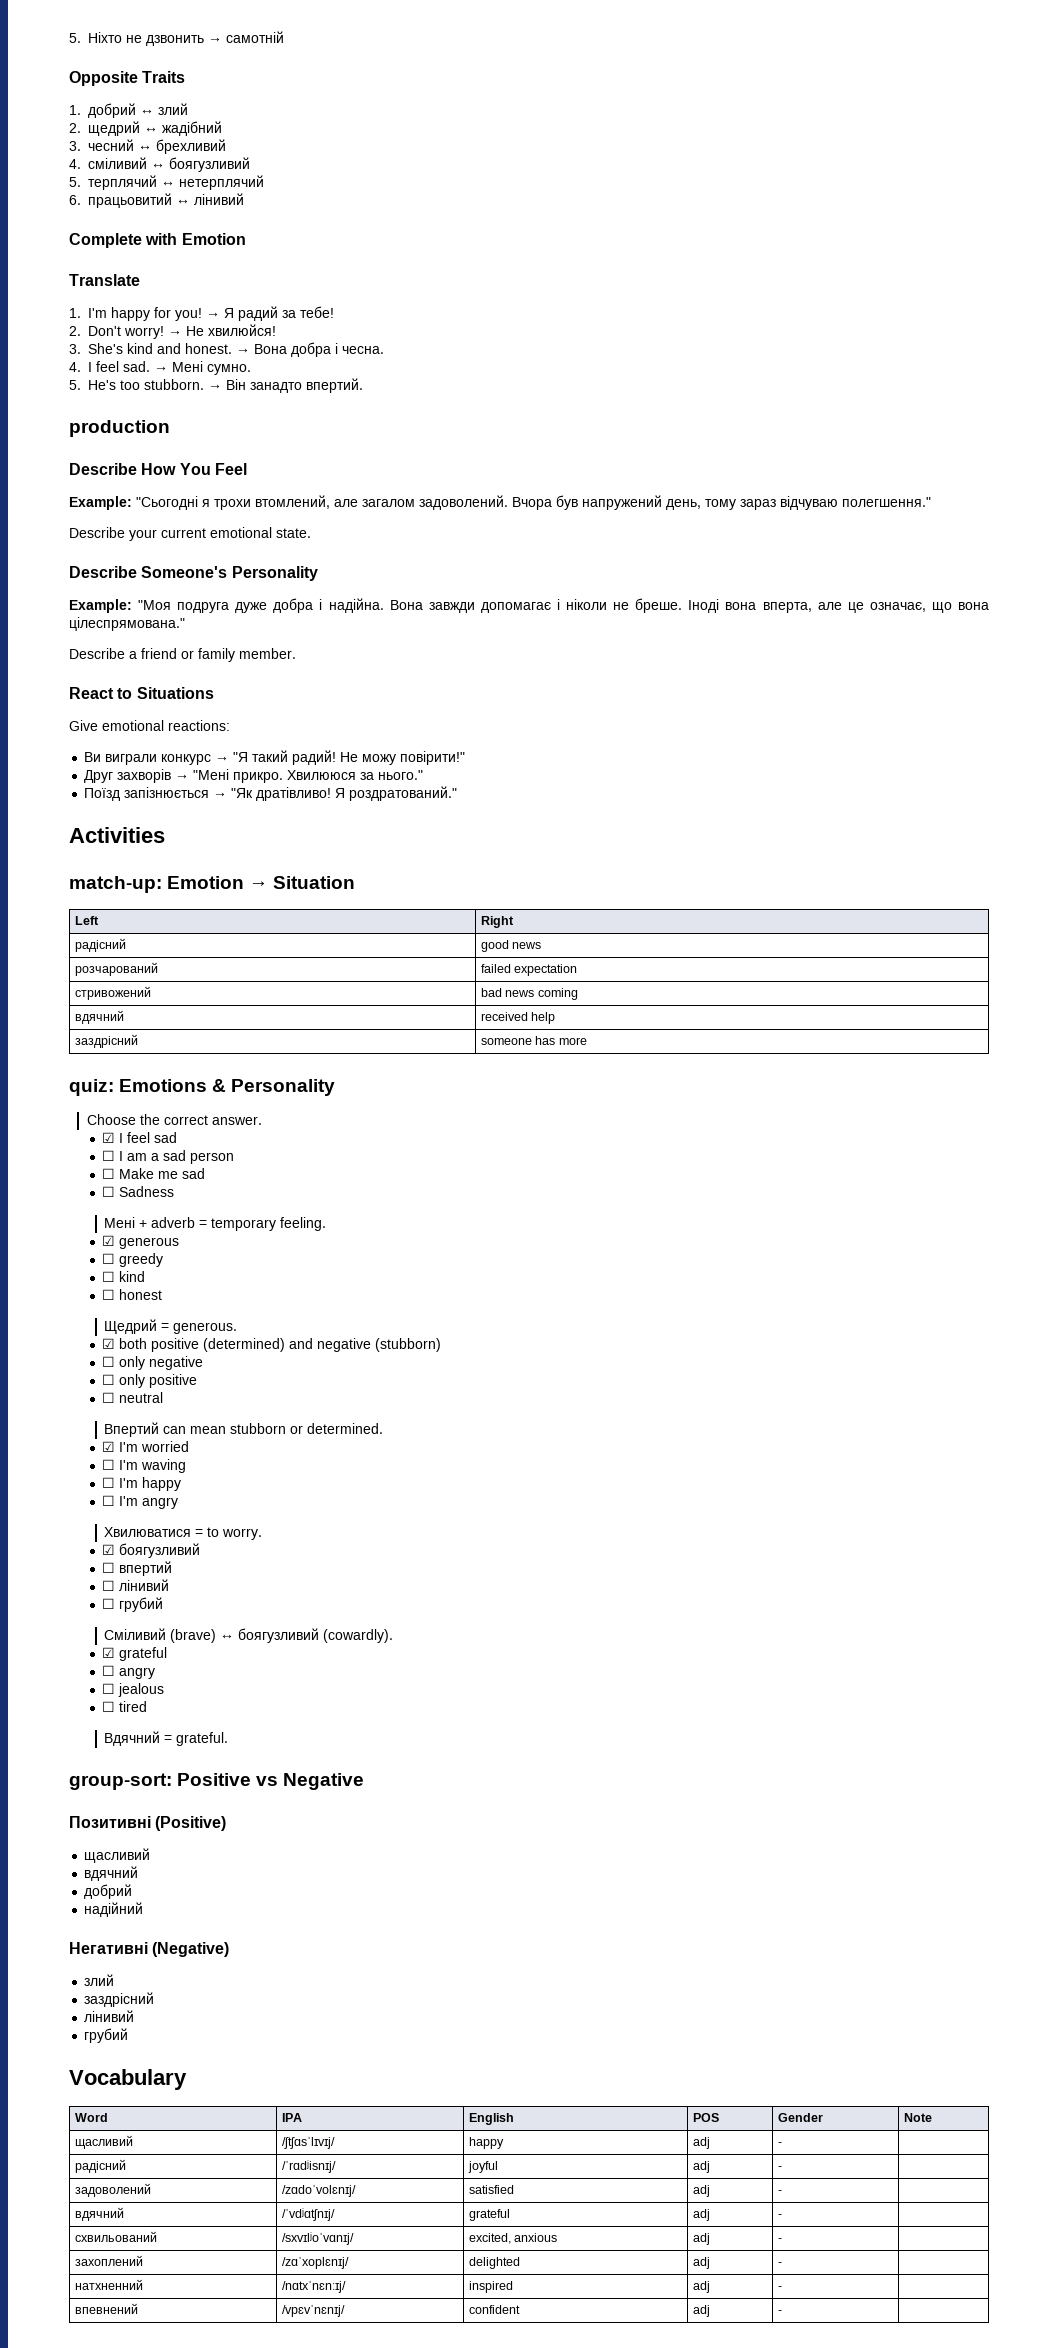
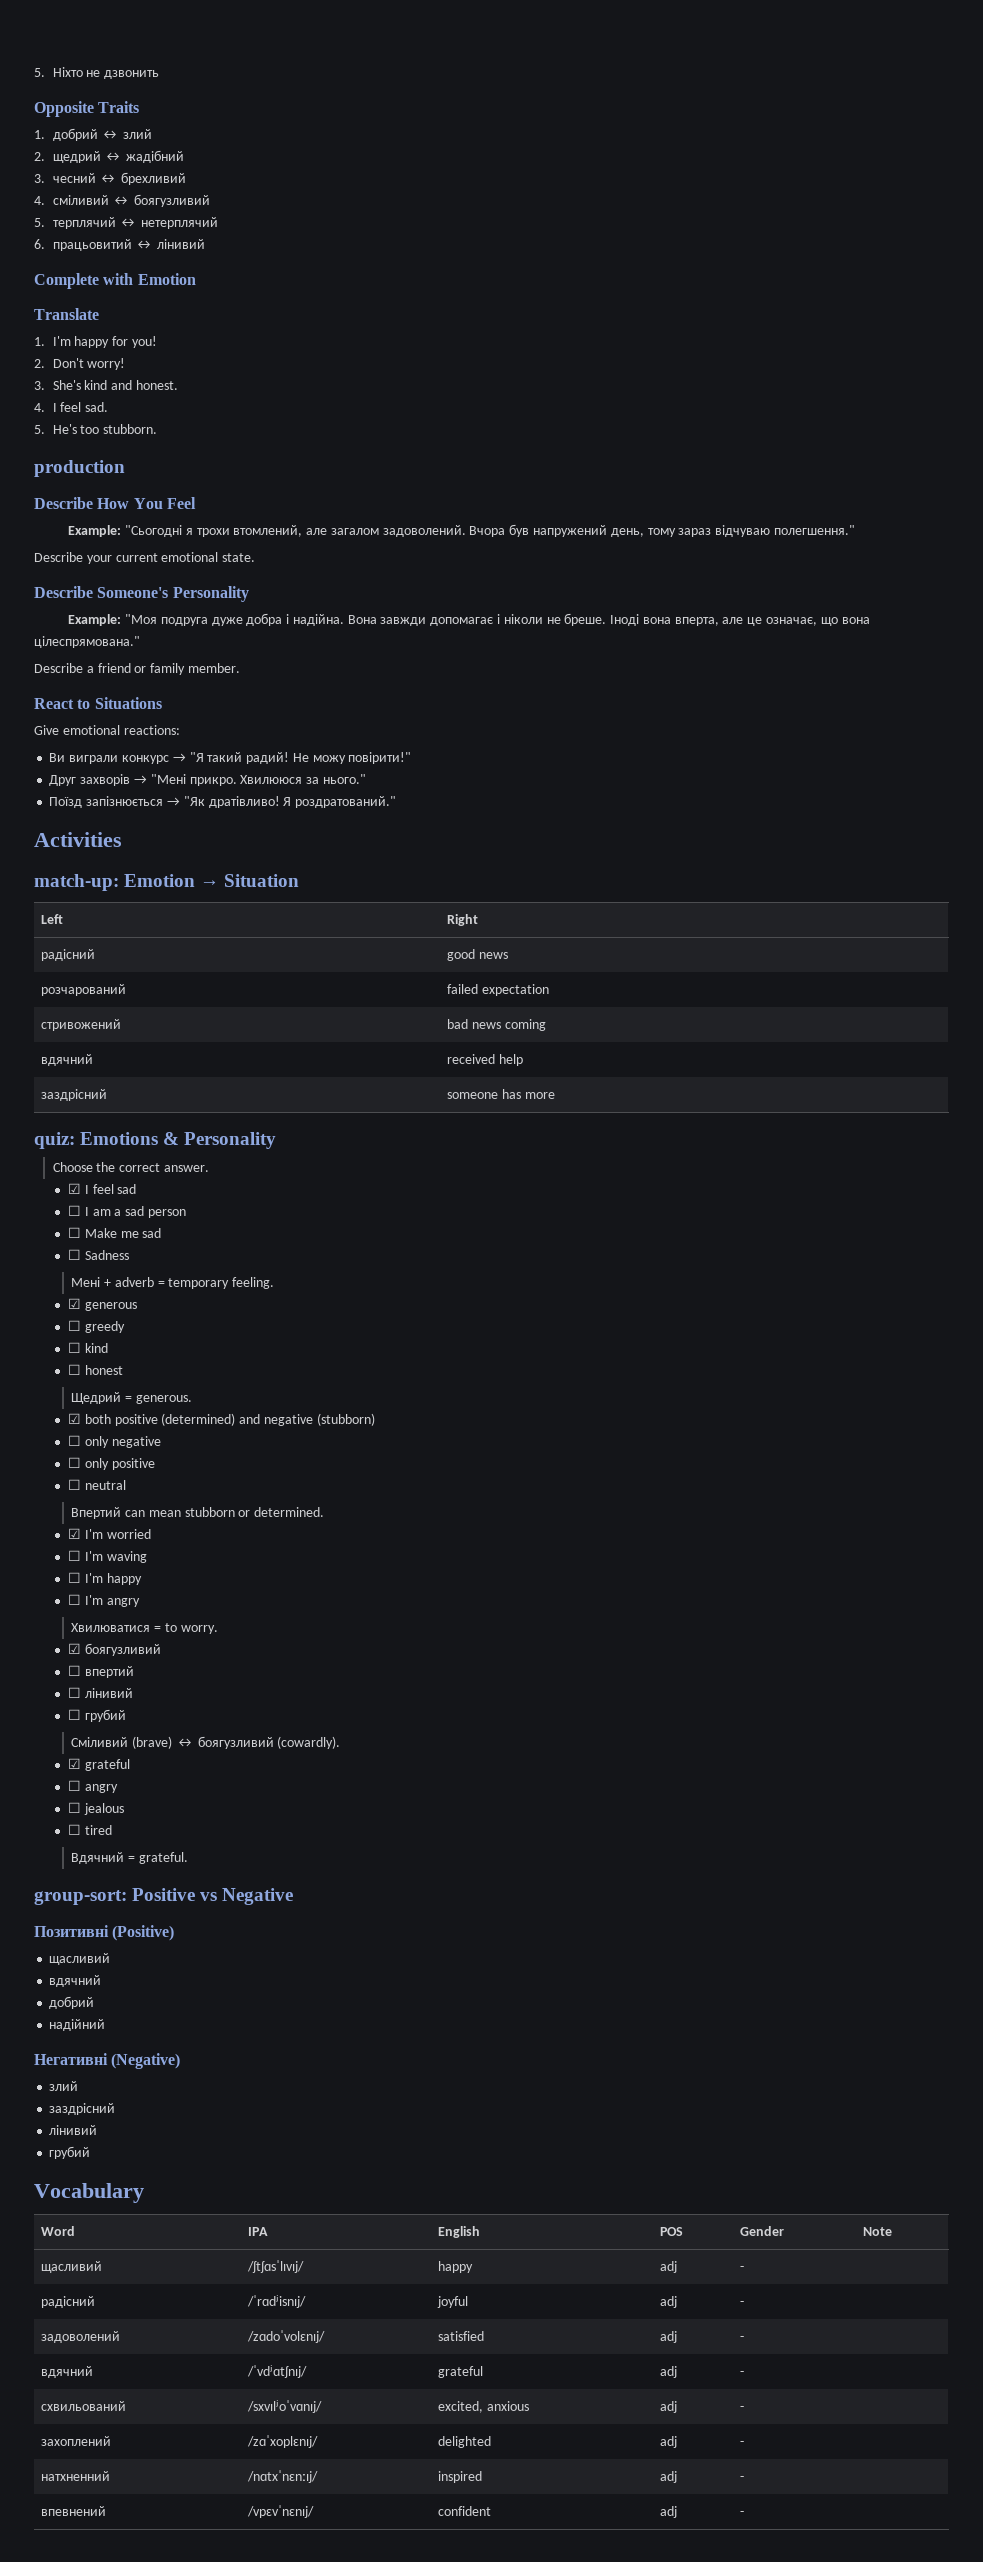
- 5. Ніхто не дзвонить → самотній
+ 5. Ніхто не дзвонить
- → Я радий за тебе!
- → Не хвилюйся!
- → Вона добра і чесна.
- → Мені сумно.
- → Він занадто впертий.

